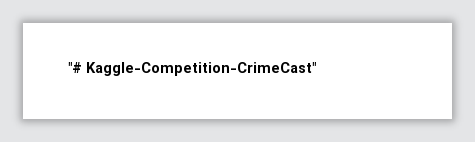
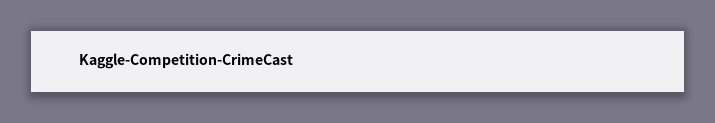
- "# Kaggle-Competition-CrimeCast"
+ Kaggle-Competition-CrimeCast

